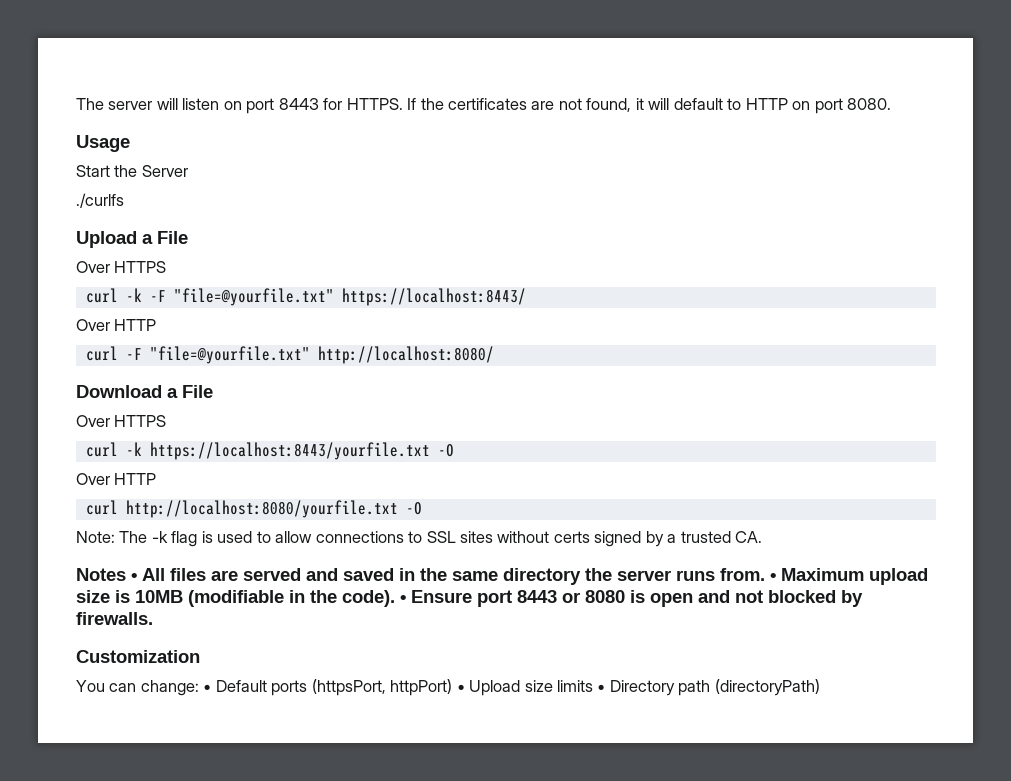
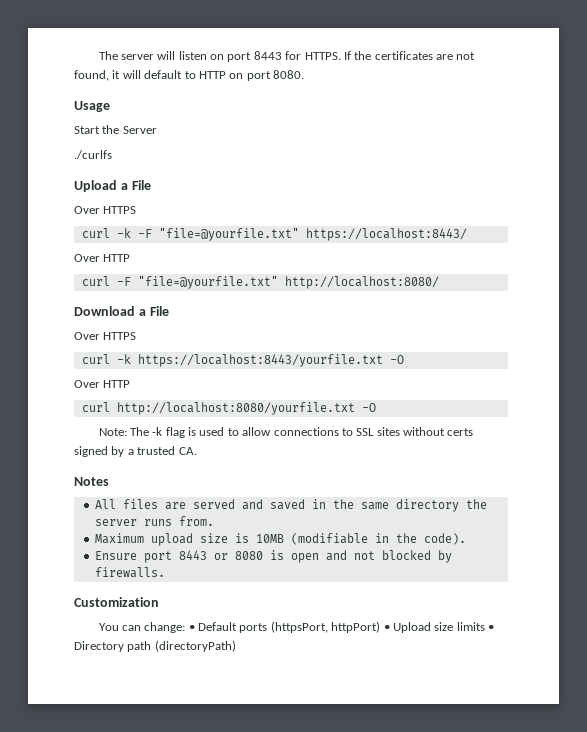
- Notes • All files are served and saved in the same directory the server runs from. • Maximum upload size is 10MB (modifiable in the code). • Ensure port 8443 or 8080 is open and not blocked by firewalls.
+ Notes
+ All files are served and saved in the same directory the server runs from.
+ Maximum upload size is 10MB (modifiable in the code).
+ Ensure port 8443 or 8080 is open and not blocked by firewalls.

